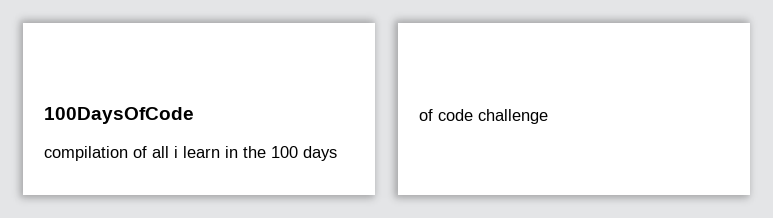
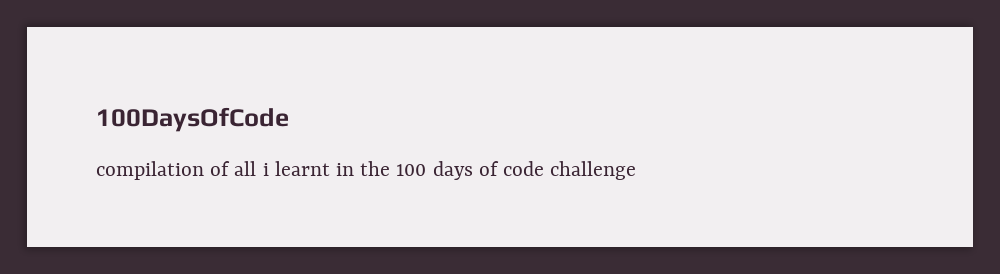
- compilation of all i learn in the 100 days of code challenge
+ compilation of all i learnt in the 100 days of code challenge

